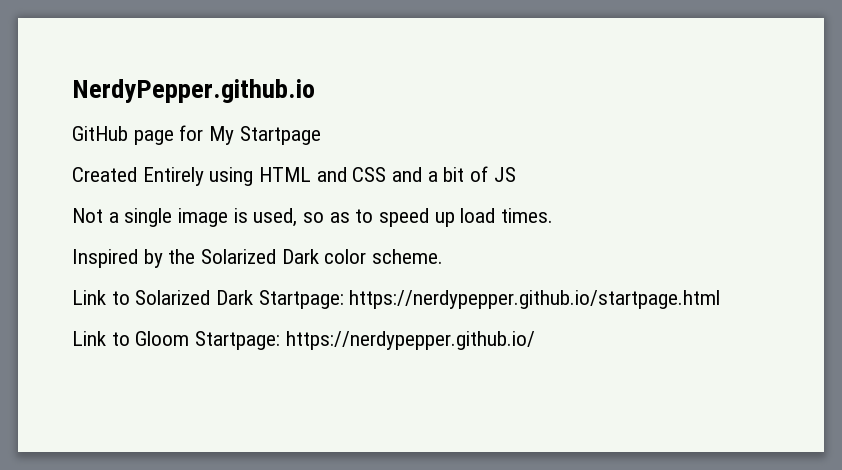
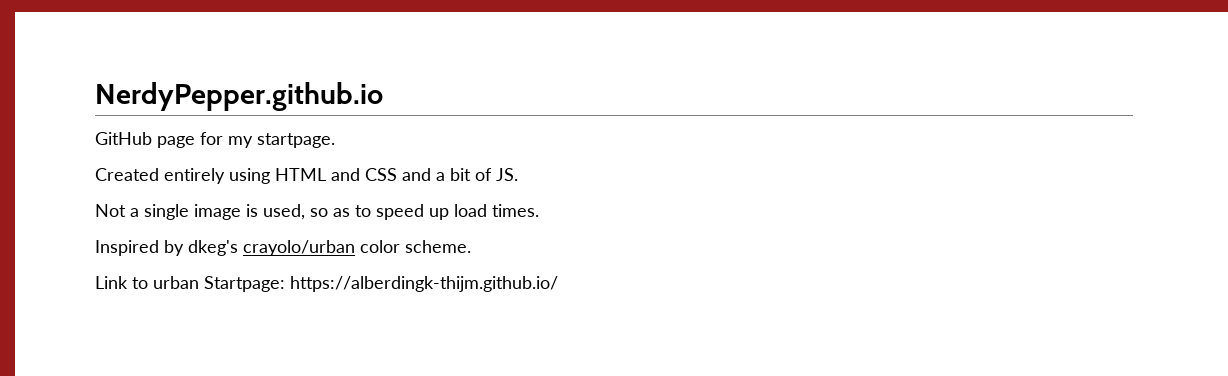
- GitHub page for My Startpage
+ GitHub page for my startpage.
- Created Entirely using HTML and CSS and a bit of JS
+ Created entirely using HTML and CSS and a bit of JS.
- Inspired by the Solarized Dark color scheme.
+ Inspired by dkeg's crayolo/urban color scheme.
- Link to Solarized Dark Startpage: https://nerdypepper.github.io/startpage.html
- Link to Gloom Startpage: https://nerdypepper.github.io/
+ Link to urban Startpage: https://alberdingk-thijm.github.io/

